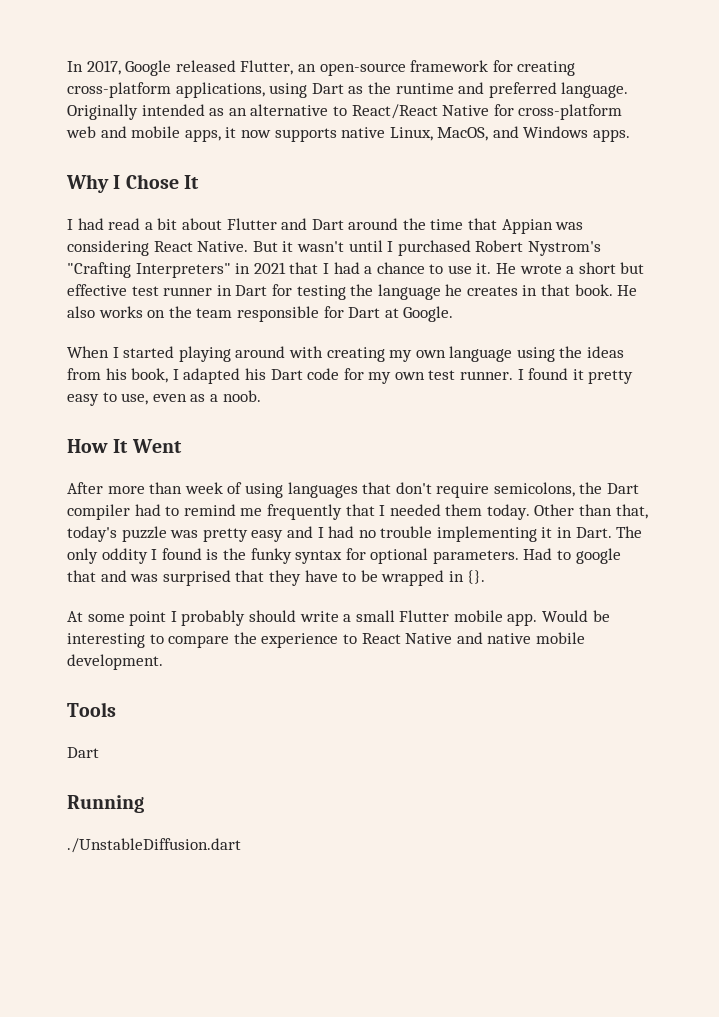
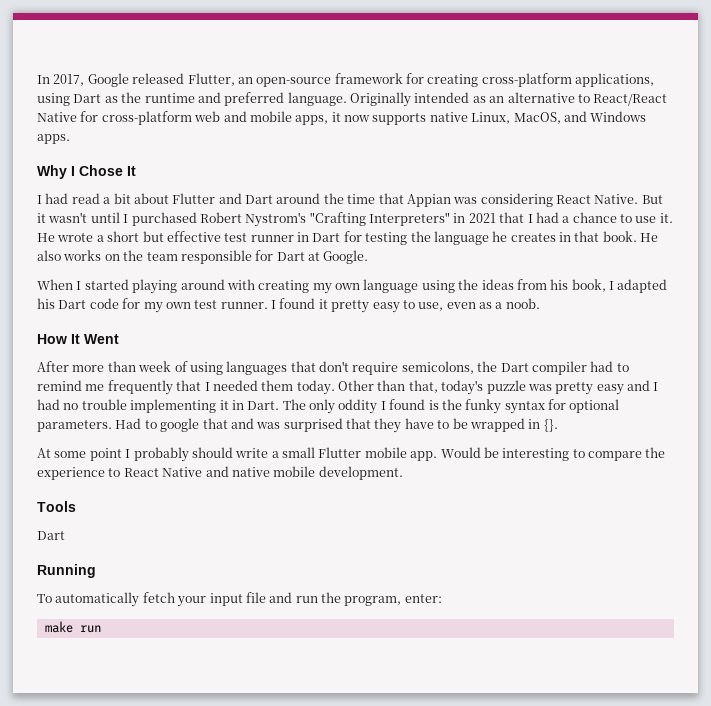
- ./UnstableDiffusion.dart
+ To automatically fetch your input file and run the program, enter:
+ make run

